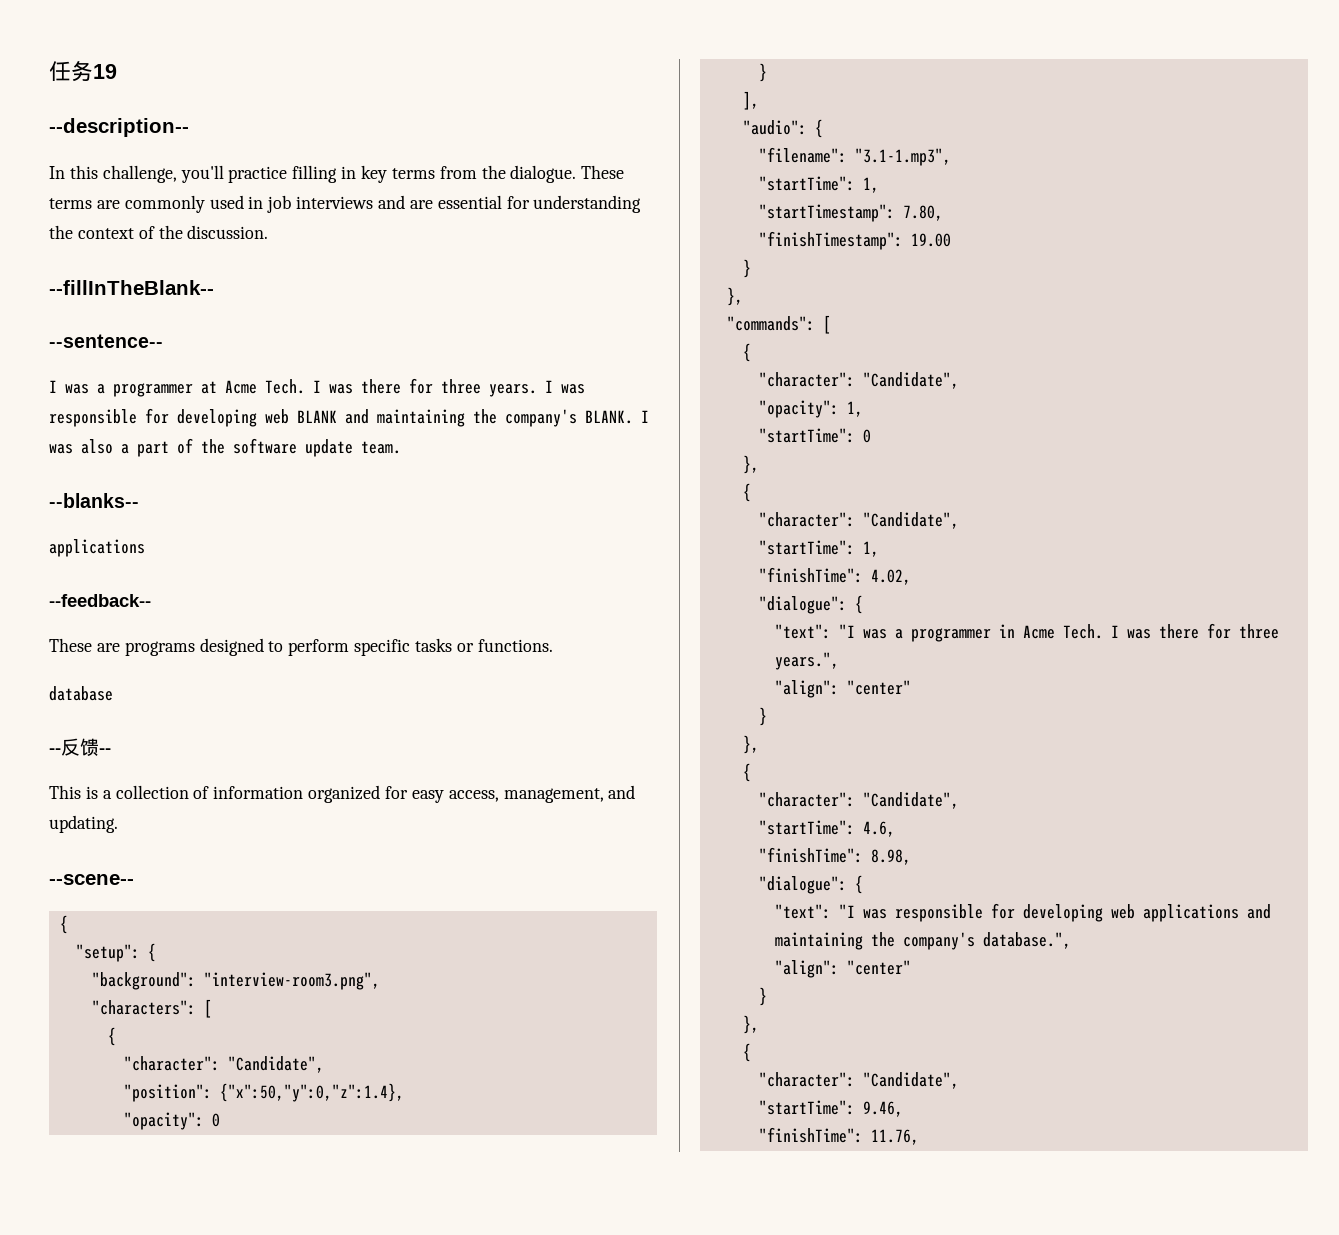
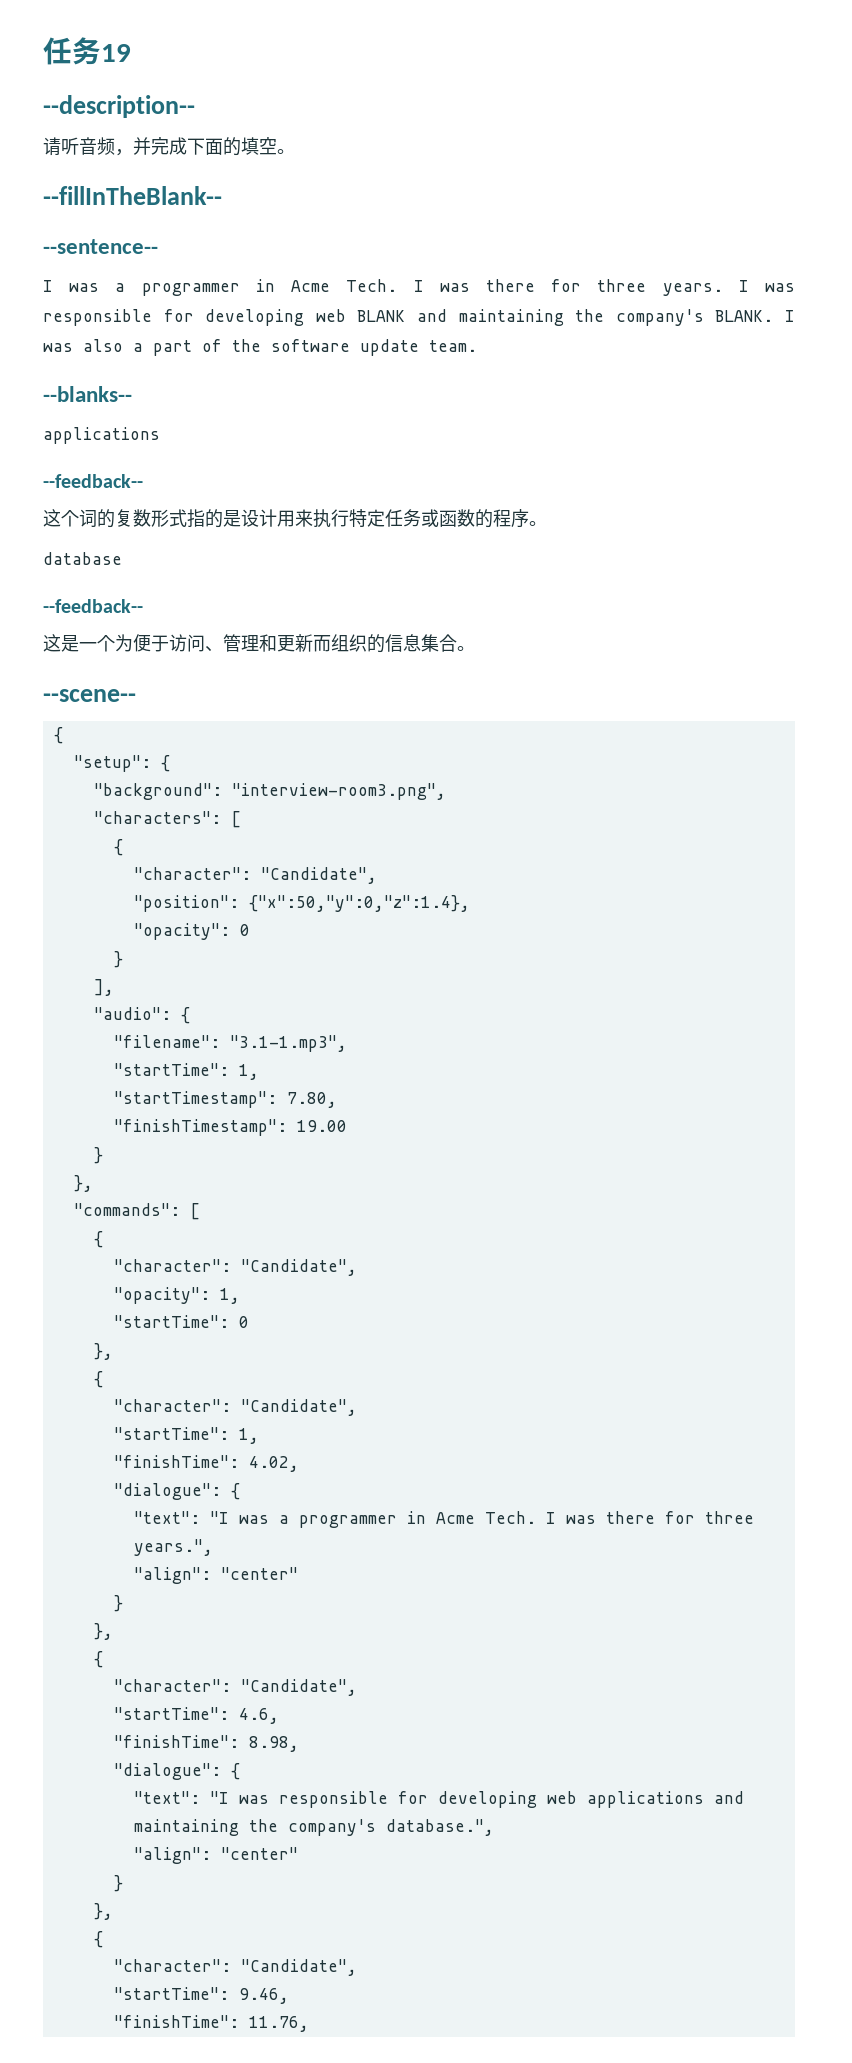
- In this challenge, you'll practice filling in key terms from the dialogue. These terms are commonly used in job interviews and are essential for understanding the context of the discussion.
+ 请听音频，并完成下面的填空。
- I was a programmer at Acme Tech.
+ I was a programmer in Acme Tech.
- These are programs designed to perform specific tasks or functions.
+ 这个词的复数形式指的是设计用来执行特定任务或函数的程序。
  database
- --反馈--
- This is a collection of information organized for easy access, management, and updating.
+ --feedback--
+ 这是一个为便于访问、管理和更新而组织的信息集合。

